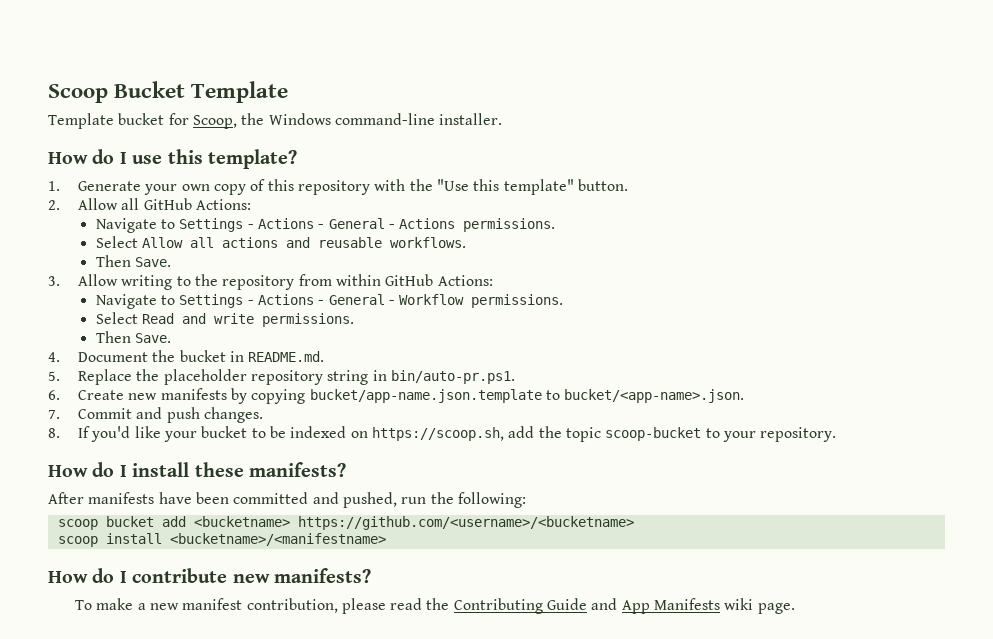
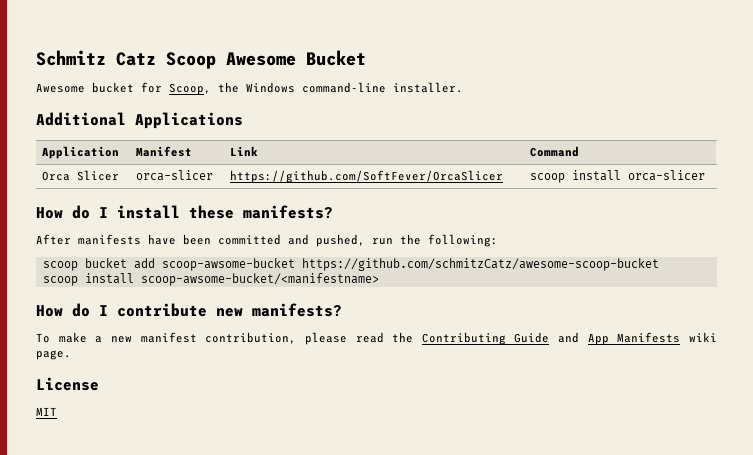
- Scoop Bucket Template
- Template bucket for Scoop, the Windows command-line installer.
+ Schmitz Catz Scoop Awesome Bucket
+ Awesome bucket for Scoop, the Windows command-line installer.
- How do I use this template?
- 1. Generate your own copy of this repository with the "Use this template" button.
- 2. Allow all GitHub Actions:
- Navigate to Settings - Actions - General - Actions permissions.
- Select Allow all actions and reusable workflows.
- Then Save.
- 3. Allow writing to the repository from within GitHub Actions:
- Navigate to Settings - Actions - General - Workflow permissions.
- Select Read and write permissions.
- Then Save.
- 4. Document the bucket in README.md.
- 5. Replace the placeholder repository string in bin/auto-pr.ps1.
- 6. Create new manifests by copying bucket/app-name.json.template to bucket/<app-name>.json.
- 7. Commit and push changes.
- 8. If you'd like your bucket to be indexed on https://scoop.sh, add the topic scoop-bucket to your repository.
+ Additional Applications
+ Application | Manifest | Link | Command
+ Orca Slicer | orca-slicer | https://github.com/SoftFever/OrcaSlicer | scoop install orca-slicer
- scoop bucket add <bucketname> https://github.com/<username>/<bucketname>
- scoop install <bucketname>/<manifestname>
+ scoop bucket add scoop-awsome-bucket https://github.com/schmitzCatz/awesome-scoop-bucket
+ scoop install scoop-awsome-bucket/<manifestname>
+ License
+ MIT

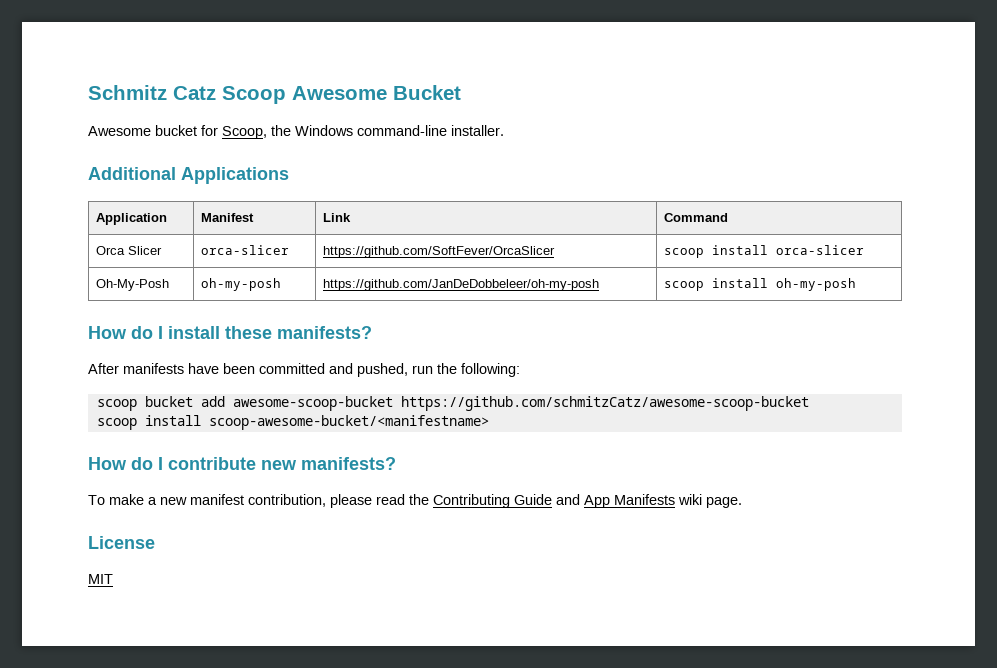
+ Oh-My-Posh | oh-my-posh | https://github.com/JanDeDobbeleer/oh-my-posh | scoop install oh-my-posh
- scoop bucket add scoop-awsome-bucket https://github.com/schmitzCatz/awesome-scoop-bucket
+ scoop bucket add awesome-scoop-bucket https://github.com/schmitzCatz/awesome-scoop-bucket
- scoop install scoop-awsome-bucket/<manifestname>
+ scoop install scoop-awesome-bucket/<manifestname>

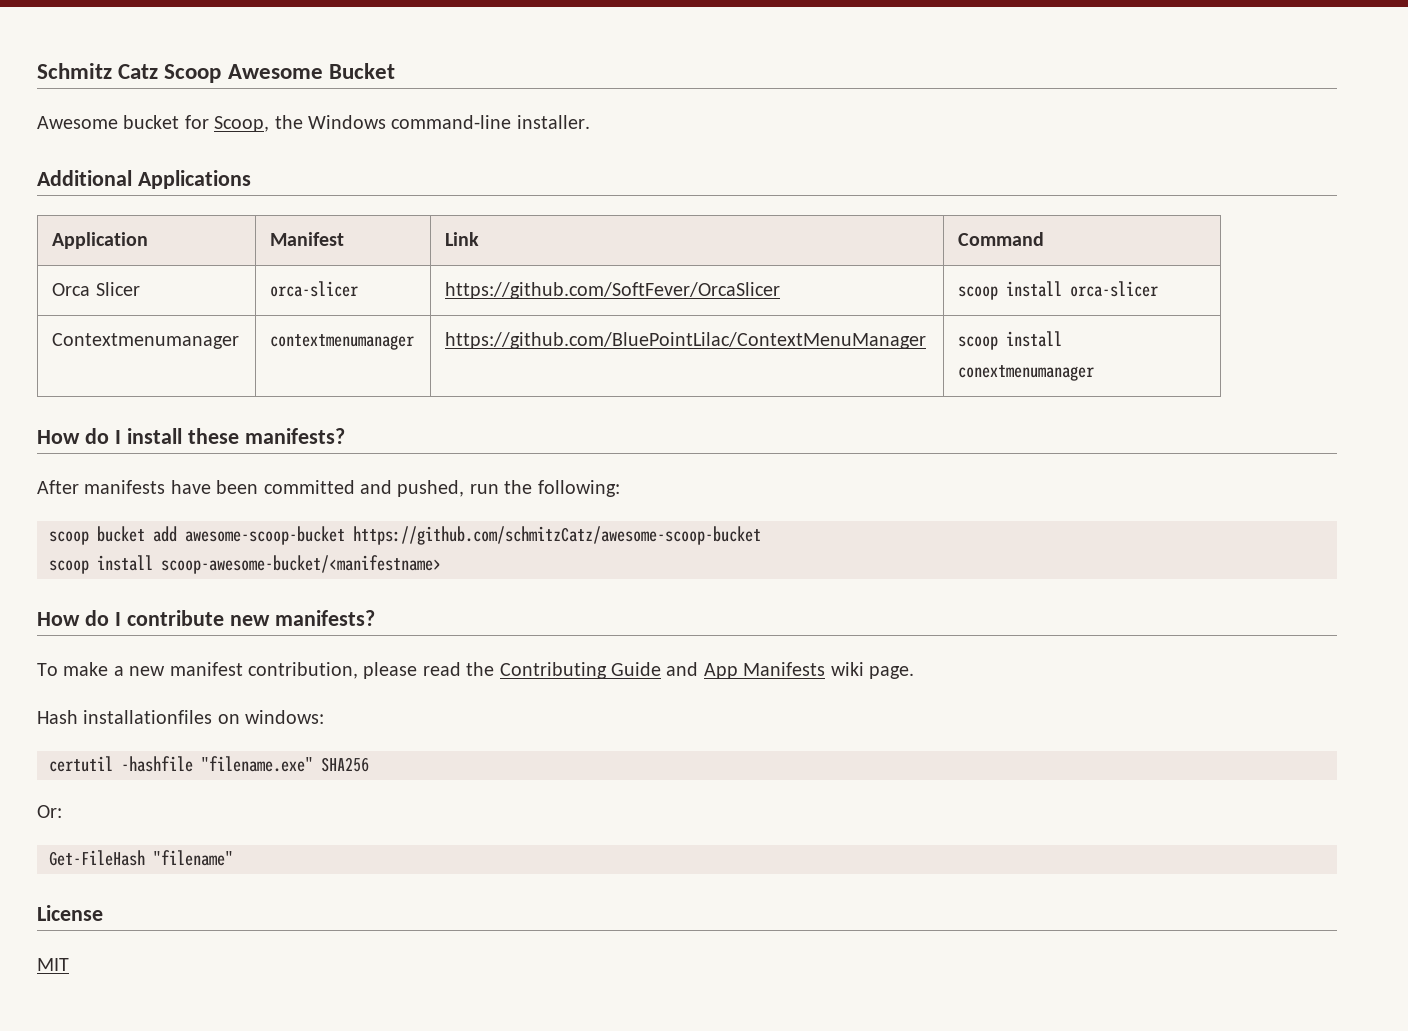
- Oh-My-Posh | oh-my-posh | https://github.com/JanDeDobbeleer/oh-my-posh | scoop install oh-my-posh
+ Contextmenumanager | contextmenumanager | https://github.com/BluePointLilac/ContextMenuManager | scoop install conextmenumanager
+ Hash installationfiles on windows:
+ certutil -hashfile "filename.exe" SHA256
+ Or:
+ Get-FileHash "filename"

